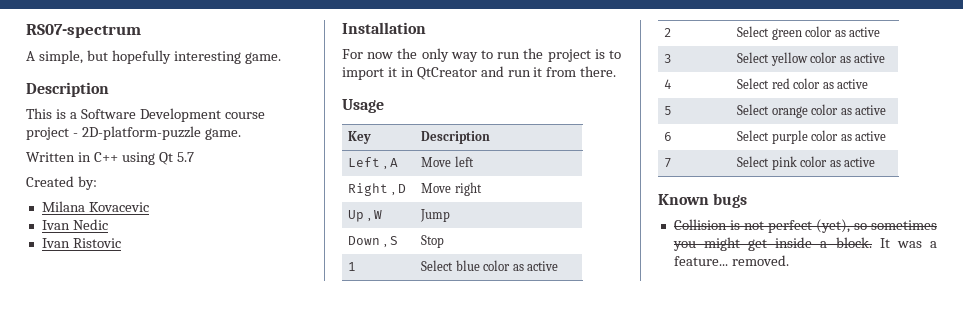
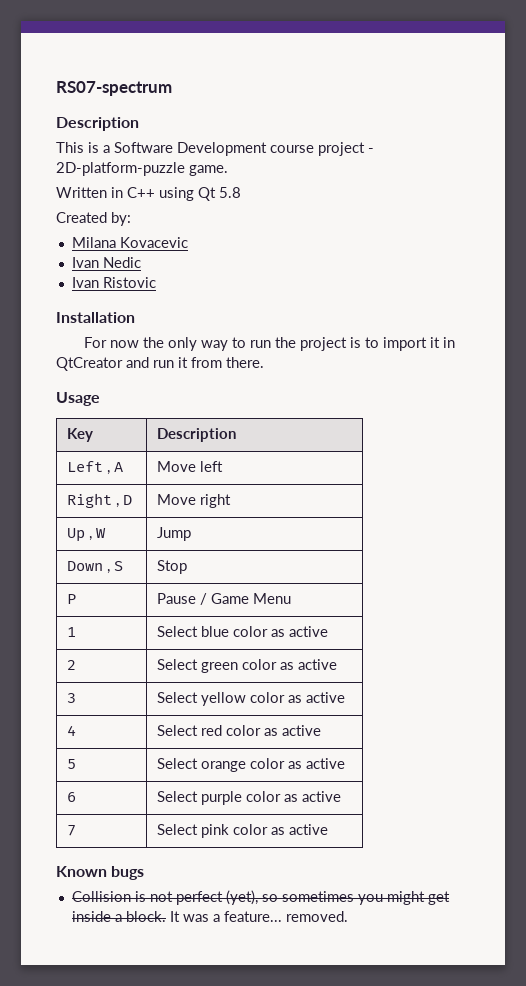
- A simple, but hopefully interesting game.
- Written in C++ using Qt 5.7
+ Written in C++ using Qt 5.8
+ P | Pause / Game Menu

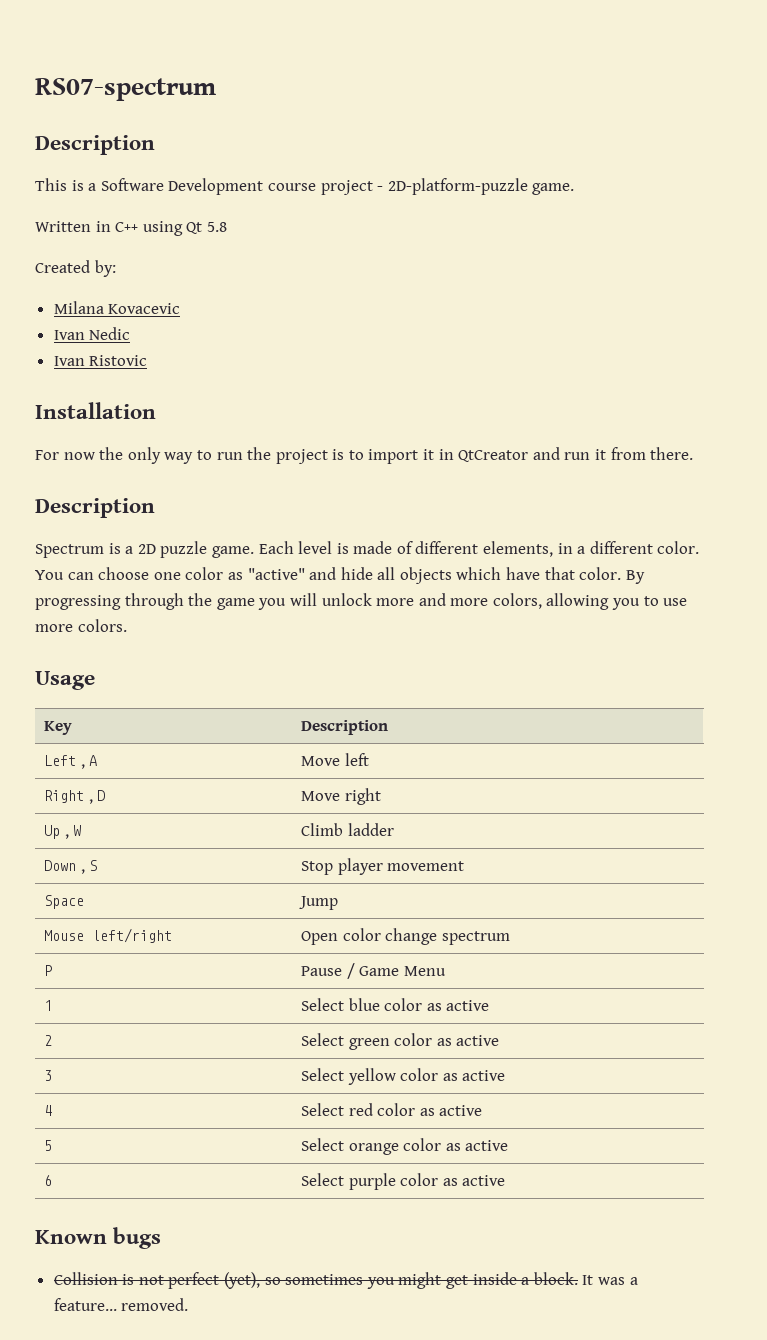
  For now the only way to run the project is to import it in QtCreator and run it from there.
+ Description
+ Spectrum is a 2D puzzle game. Each level is made of different elements, in a different color. You can choose one color as "active" and hide all objects which have that color. By progressing through the game you will unlock more and more colors, allowing you to use more colors.
- Up , W | Jump
+ Up , W | Climb ladder
- Down , S | Stop
+ Down , S | Stop player movement
+ Space | Jump
+ Mouse left/right | Open color change spectrum
- 7 | Select pink color as active

